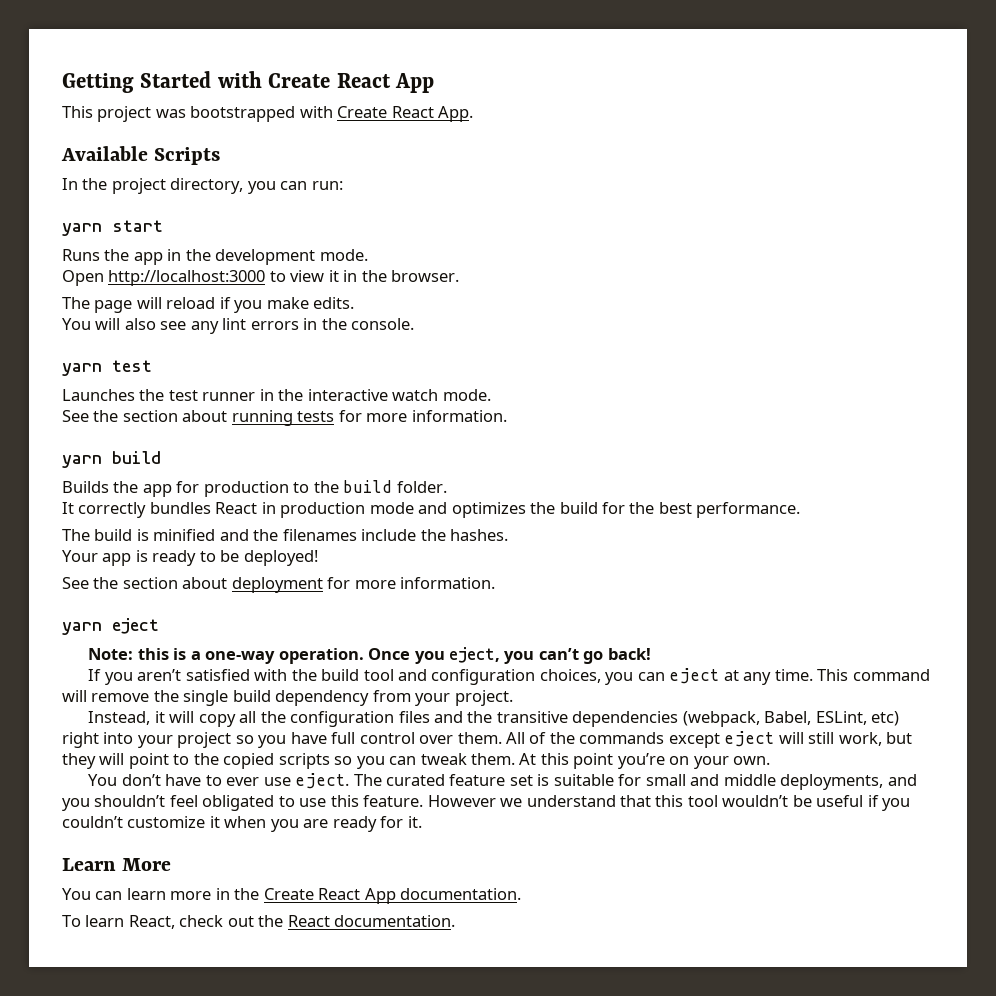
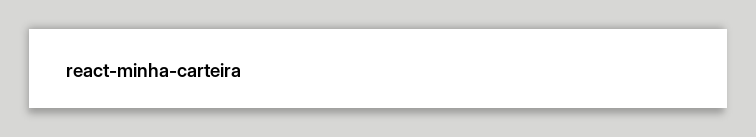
- Getting Started with Create React App
- This project was bootstrapped with Create React App.
- Available Scripts
- In the project directory, you can run:
- yarn start
- Runs the app in the development mode.
- Open http://localhost:3000 to view it in the browser.
- The page will reload if you make edits.
- You will also see any lint errors in the console.
- yarn test
- Launches the test runner in the interactive watch mode.
- See the section about running tests for more information.
- yarn build
- Builds the app for production to the build folder.
- It correctly bundles React in production mode and optimizes the build for the best performance.
- The build is minified and the filenames include the hashes.
- Your app is ready to be deployed!
- See the section about deployment for more information.
- yarn eject
- Note: this is a one-way operation. Once you eject, you can’t go back!
- If you aren’t satisfied with the build tool and configuration choices, you can eject at any time. This command will remove the single build dependency from your project.
- Instead, it will copy all the configuration files and the transitive dependencies (webpack, Babel, ESLint, etc) right into your project so you have full control over them. All of the commands except eject will still work, but they will point to the copied scripts so you can tweak them. At this point you’re on your own.
- You don’t have to ever use eject. The curated feature set is suitable for small and middle deployments, and you shouldn’t feel obligated to use this feature. However we understand that this tool wouldn’t be useful if you couldn’t customize it when you are ready for it.
- Learn More
- You can learn more in the Create React App documentation.
- To learn React, check out the React documentation.
+ react-minha-carteira

